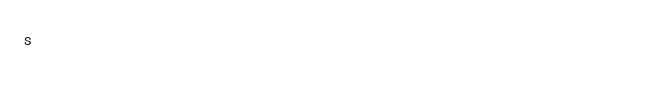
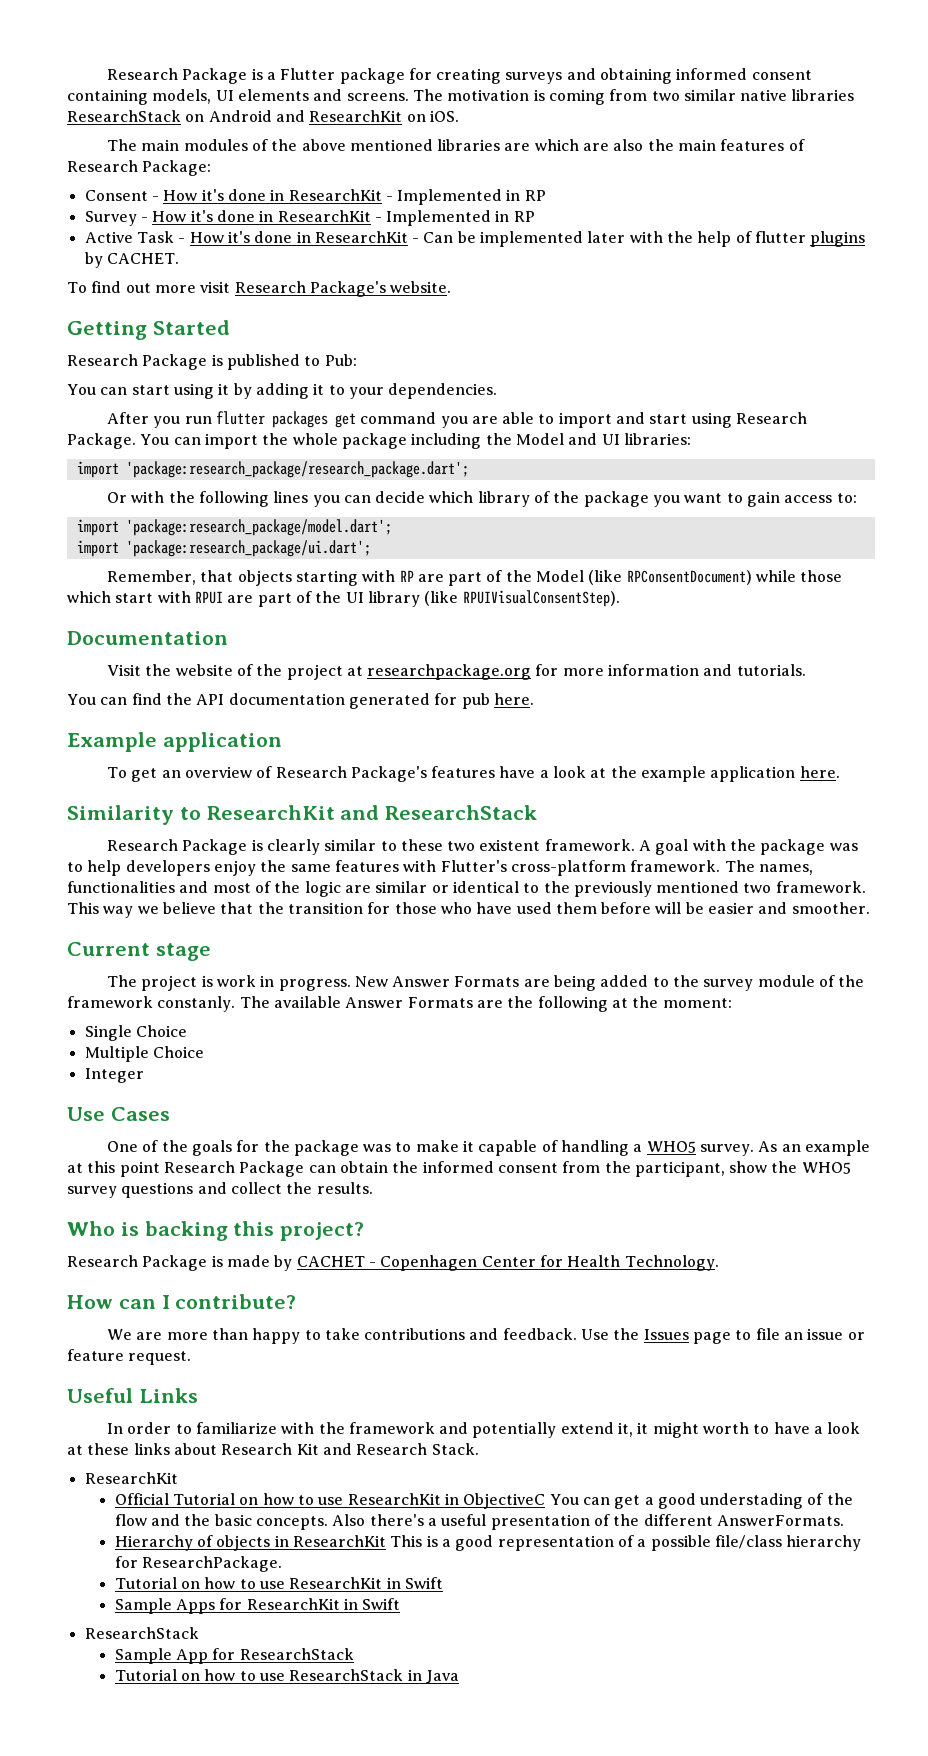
- s
+ Research Package is a Flutter package for creating surveys and obtaining informed consent containing models, UI elements and screens. The motivation is coming from two similar native libraries ResearchStack on Android and ResearchKit on iOS.
+ The main modules of the above mentioned libraries are which are also the main features of Research Package:
+ Consent - How it's done in ResearchKit - Implemented in RP
+ Survey - How it's done in ResearchKit - Implemented in RP
+ Active Task - How it's done in ResearchKit - Can be implemented later with the help of flutter plugins by CACHET.
+ To find out more visit Research Package's website.
+ Getting Started
+ Research Package is published to Pub:
+ You can start using it by adding it to your dependencies.
+ After you run flutter packages get command you are able to import and start using Research Package. You can import the whole package including the Model and UI libraries:
+ import 'package:research_package/research_package.dart';
+ Or with the following lines you can decide which library of the package you want to gain access to:
+ import 'package:research_package/model.dart';
+ import 'package:research_package/ui.dart';
+ Remember, that objects starting with RP are part of the Model (like RPConsentDocument) while those which start with RPUI are part of the UI library (like RPUIVisualConsentStep).
+ Documentation
+ Visit the website of the project at researchpackage.org for more information and tutorials.
+ You can find the API documentation generated for pub here.
+ Example application
+ To get an overview of Research Package's features have a look at the example application here.
+ Similarity to ResearchKit and ResearchStack
+ Research Package is clearly similar to these two existent framework. A goal with the package was to help developers enjoy the same features with Flutter's cross-platform framework. The names, functionalities and most of the logic are similar or identical to the previously mentioned two framework. This way we believe that the transition for those who have used them before will be easier and smoother.
+ Current stage
+ The project is work in progress. New Answer Formats are being added to the survey module of the framework constanly. The available Answer Formats are the following at the moment:
+ Single Choice
+ Multiple Choice
+ Integer
+ Use Cases
+ One of the goals for the package was to make it capable of handling a WHO5 survey. As an example at this point Research Package can obtain the informed consent from the participant, show the WHO5 survey questions and collect the results.
+ Who is backing this project?
+ Research Package is made by CACHET - Copenhagen Center for Health Technology.
+ How can I contribute?
+ We are more than happy to take contributions and feedback. Use the Issues page to file an issue or feature request.
+ Useful Links
+ In order to familiarize with the framework and potentially extend it, it might worth to have a look at these links about Research Kit and Research Stack.
+ ResearchKit
+ Official Tutorial on how to use ResearchKit in ObjectiveC You can get a good understading of the flow and the basic concepts. Also there's a useful presentation of the different AnswerFormats.
+ Hierarchy of objects in ResearchKit This is a good representation of a possible file/class hierarchy for ResearchPackage.
+ Tutorial on how to use ResearchKit in Swift
+ Sample Apps for ResearchKit in Swift
+ ResearchStack
+ Sample App for ResearchStack
+ Tutorial on how to use ResearchStack in Java

